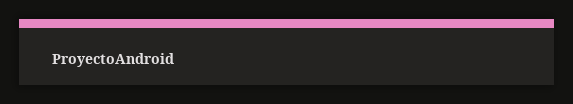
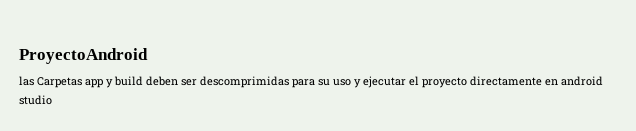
+ las Carpetas app y build deben ser descomprimidas para su uso y ejecutar el proyecto directamente en android studio

